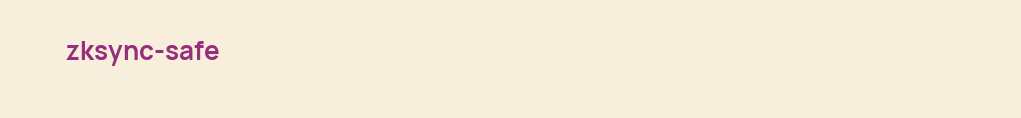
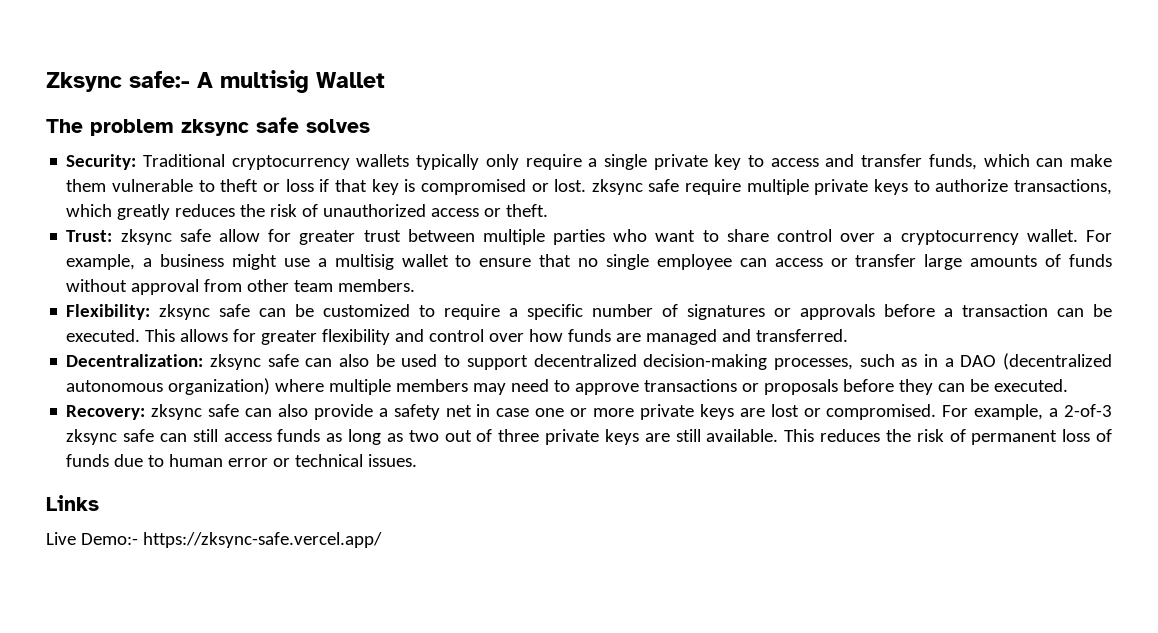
- zksync-safe
+ Zksync safe:- A multisig Wallet
+ The problem zksync safe solves
+ Security: Traditional cryptocurrency wallets typically only require a single private key to access and transfer funds, which can make them vulnerable to theft or loss if that key is compromised or lost. zksync safe require multiple private keys to authorize transactions, which greatly reduces the risk of unauthorized access or theft.
+ Trust: zksync safe allow for greater trust between multiple parties who want to share control over a cryptocurrency wallet. For example, a business might use a multisig wallet to ensure that no single employee can access or transfer large amounts of funds without approval from other team members.
+ Flexibility: zksync safe can be customized to require a specific number of signatures or approvals before a transaction can be executed. This allows for greater flexibility and control over how funds are managed and transferred.
+ Decentralization: zksync safe can also be used to support decentralized decision-making processes, such as in a DAO (decentralized autonomous organization) where multiple members may need to approve transactions or proposals before they can be executed.
+ Recovery: zksync safe can also provide a safety net in case one or more private keys are lost or compromised. For example, a 2-of-3 zksync safe can still access funds as long as two out of three private keys are still available. This reduces the risk of permanent loss of funds due to human error or technical issues.
+ Links
+ Live Demo:- https://zksync-safe.vercel.app/

